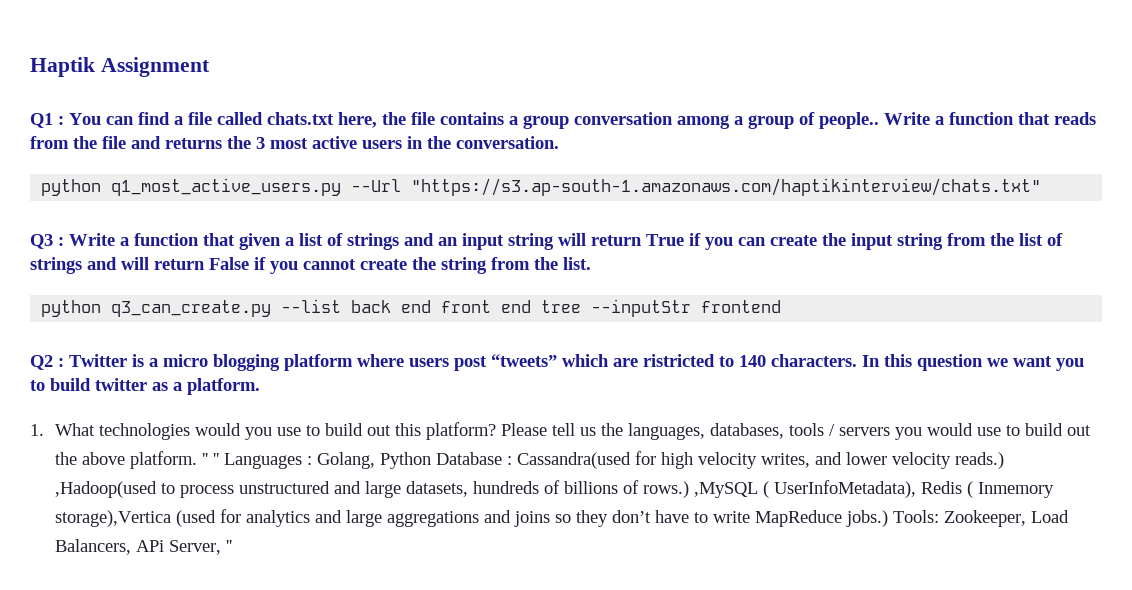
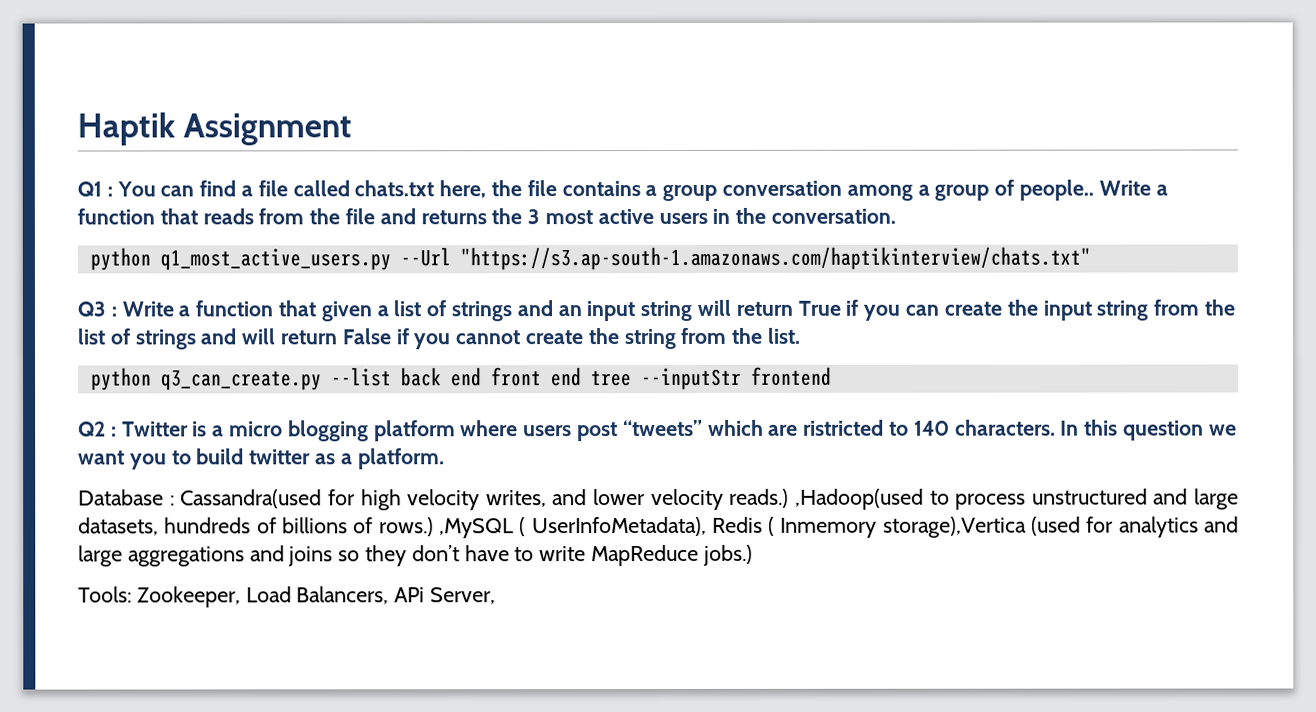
- 1. What technologies would you use to build out this platform? Please tell us the languages, databases, tools / servers you would use to build out the above platform. '' '' Languages : Golang, Python Database : Cassandra(used for high velocity writes, and lower velocity reads.) ,Hadoop(used to process unstructured and large datasets, hundreds of billions of rows.) ,MySQL ( UserInfoMetadata), Redis ( Inmemory storage),Vertica (used for analytics and large aggregations and joins so they don’t have to write MapReduce jobs.) Tools: Zookeeper, Load Balancers, APi Server, ''
+ Database : Cassandra(used for high velocity writes, and lower velocity reads.) ,Hadoop(used to process unstructured and large datasets, hundreds of billions of rows.) ,MySQL ( UserInfoMetadata), Redis ( Inmemory storage),Vertica (used for analytics and large aggregations and joins so they don’t have to write MapReduce jobs.)
+ Tools: Zookeeper, Load Balancers, APi Server,

